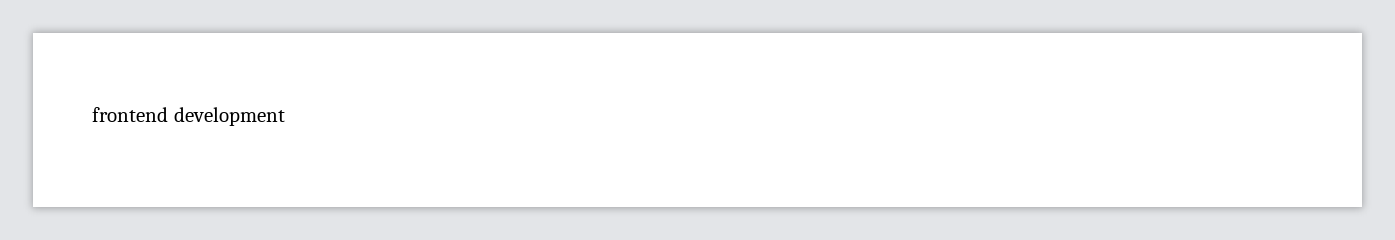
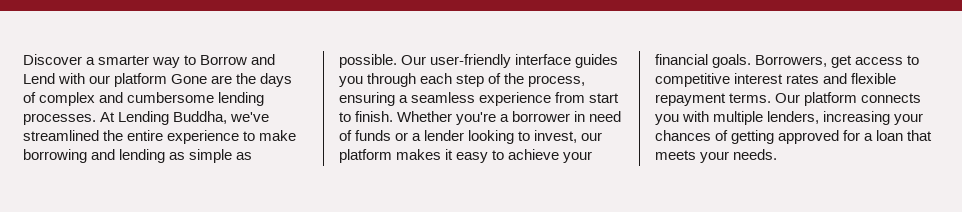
- frontend development
+ Discover a smarter way to Borrow and Lend with our platform Gone are the days of complex and cumbersome lending processes. At Lending Buddha, we've streamlined the entire experience to make borrowing and lending as simple as possible. Our user-friendly interface guides you through each step of the process, ensuring a seamless experience from start to finish. Whether you're a borrower in need of funds or a lender looking to invest, our platform makes it easy to achieve your financial goals. Borrowers, get access to competitive interest rates and flexible repayment terms. Our platform connects you with multiple lenders, increasing your chances of getting approved for a loan that meets your needs.

